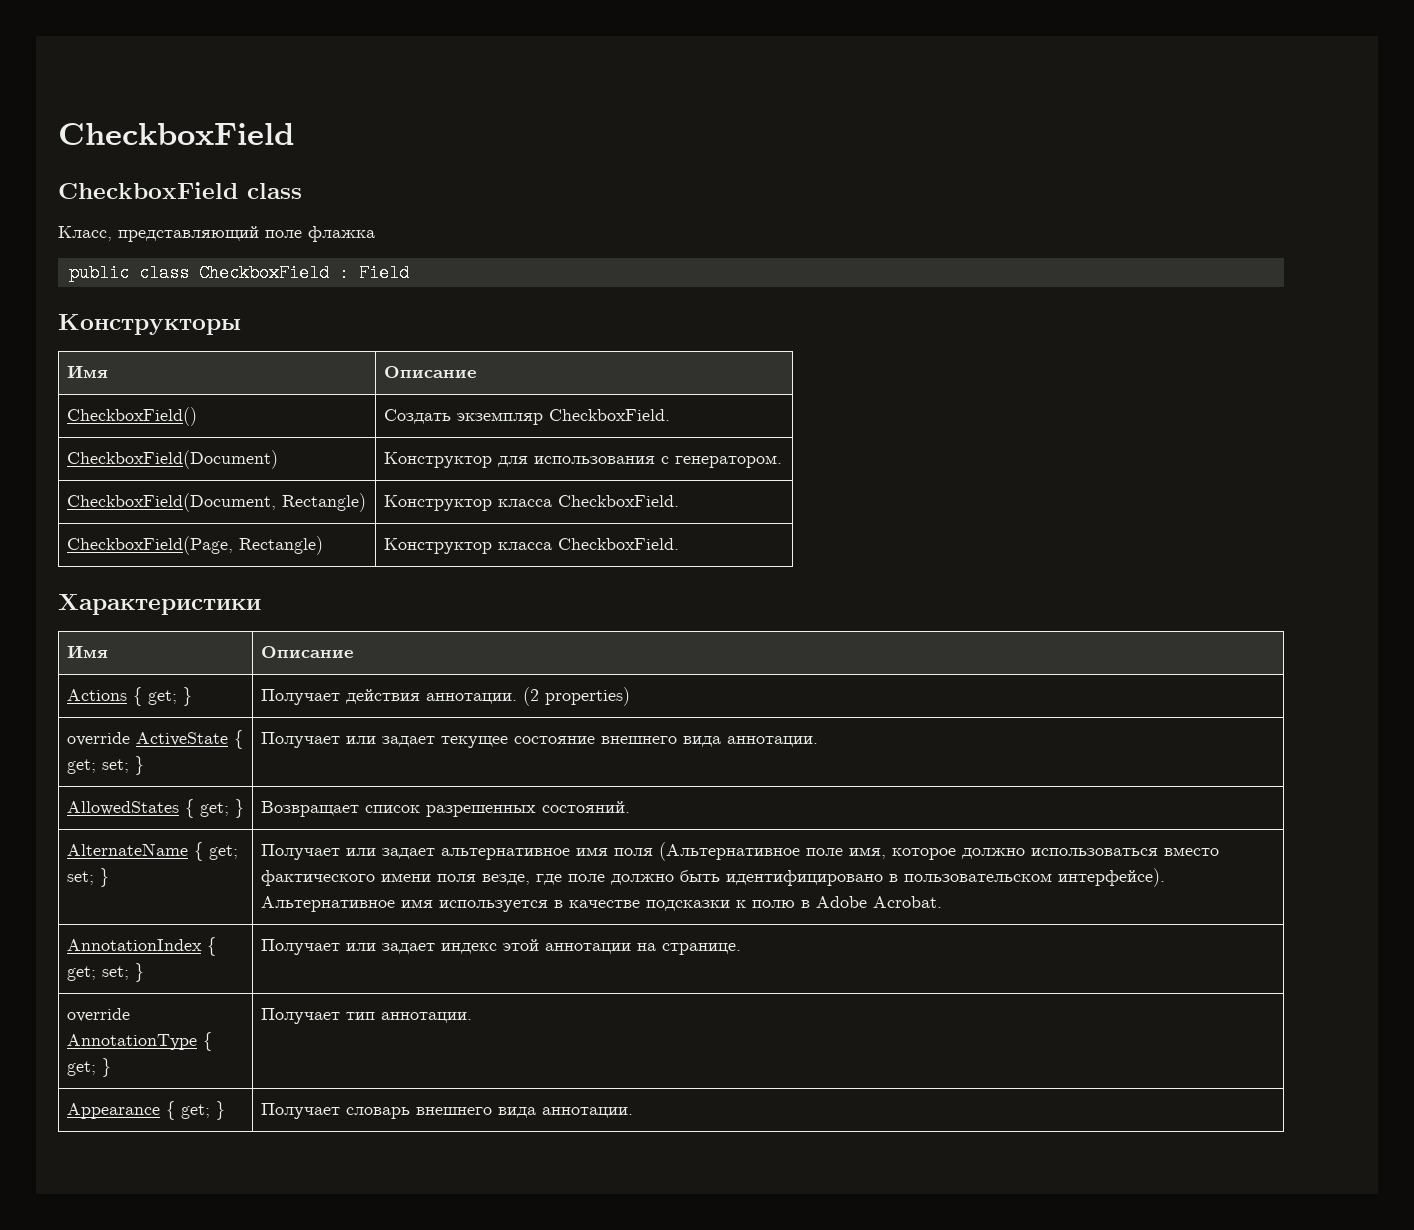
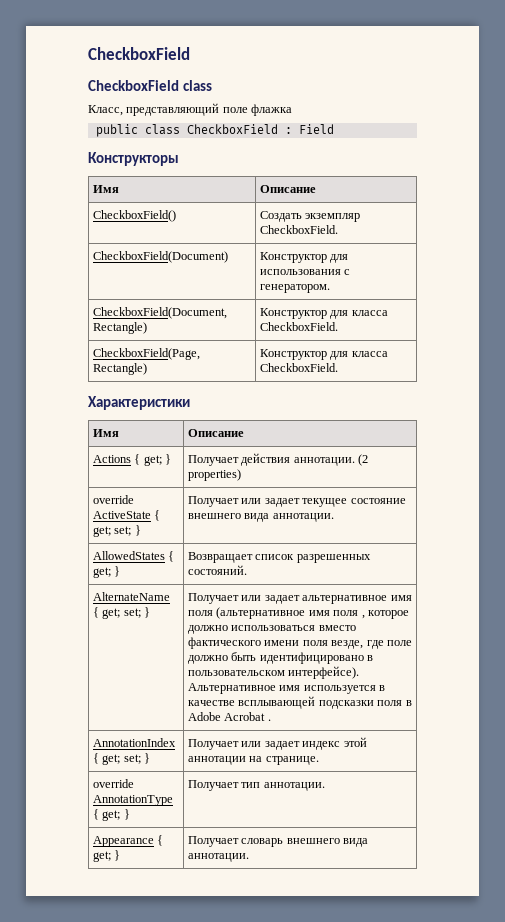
- CheckboxField(Document, Rectangle) | Конструктор класса CheckboxField.
+ CheckboxField(Document, Rectangle) | Конструктор для класса CheckboxField.
- CheckboxField(Page, Rectangle) | Конструктор класса CheckboxField.
+ CheckboxField(Page, Rectangle) | Конструктор для класса CheckboxField.
- Получает или задает альтернативное имя поля (Альтернативное поле имя, которое должно использоваться вместо фактического имени поля везде, где поле должно быть идентифицировано в пользовательском интерфейсе).
+ Получает или задает альтернативное имя поля (альтернативное имя поля , которое должно использоваться вместо фактического имени поля везде, где поле должно быть идентифицировано в пользовательском интерфейсе).
- Альтернативное имя используется в качестве подсказки к полю в Adobe Acrobat.
+ Альтернативное имя используется в качестве всплывающей подсказки поля в Adobe Acrobat .

